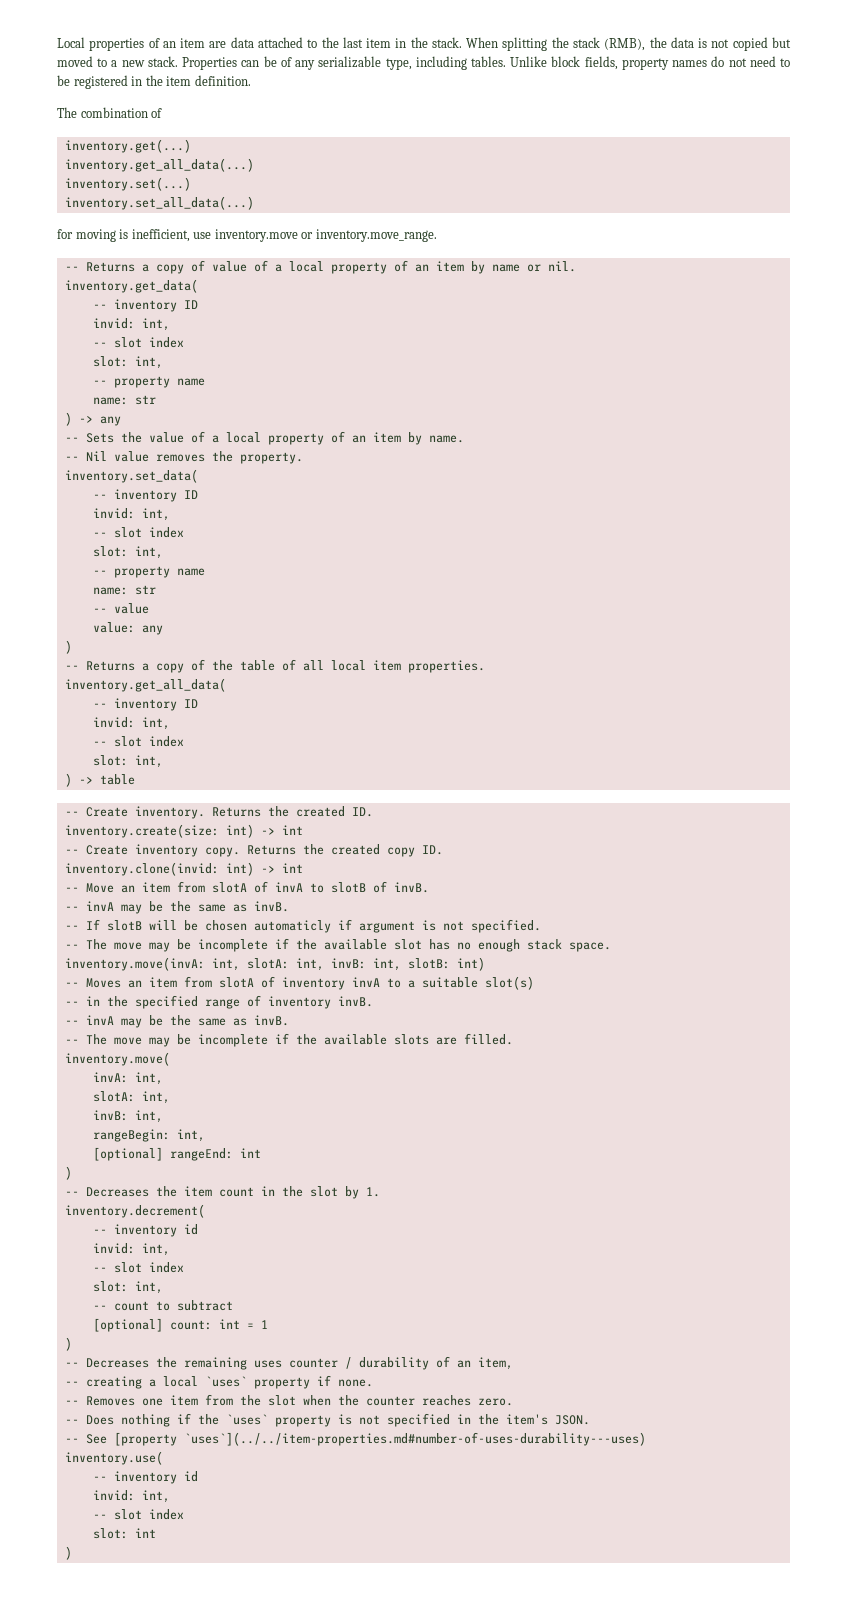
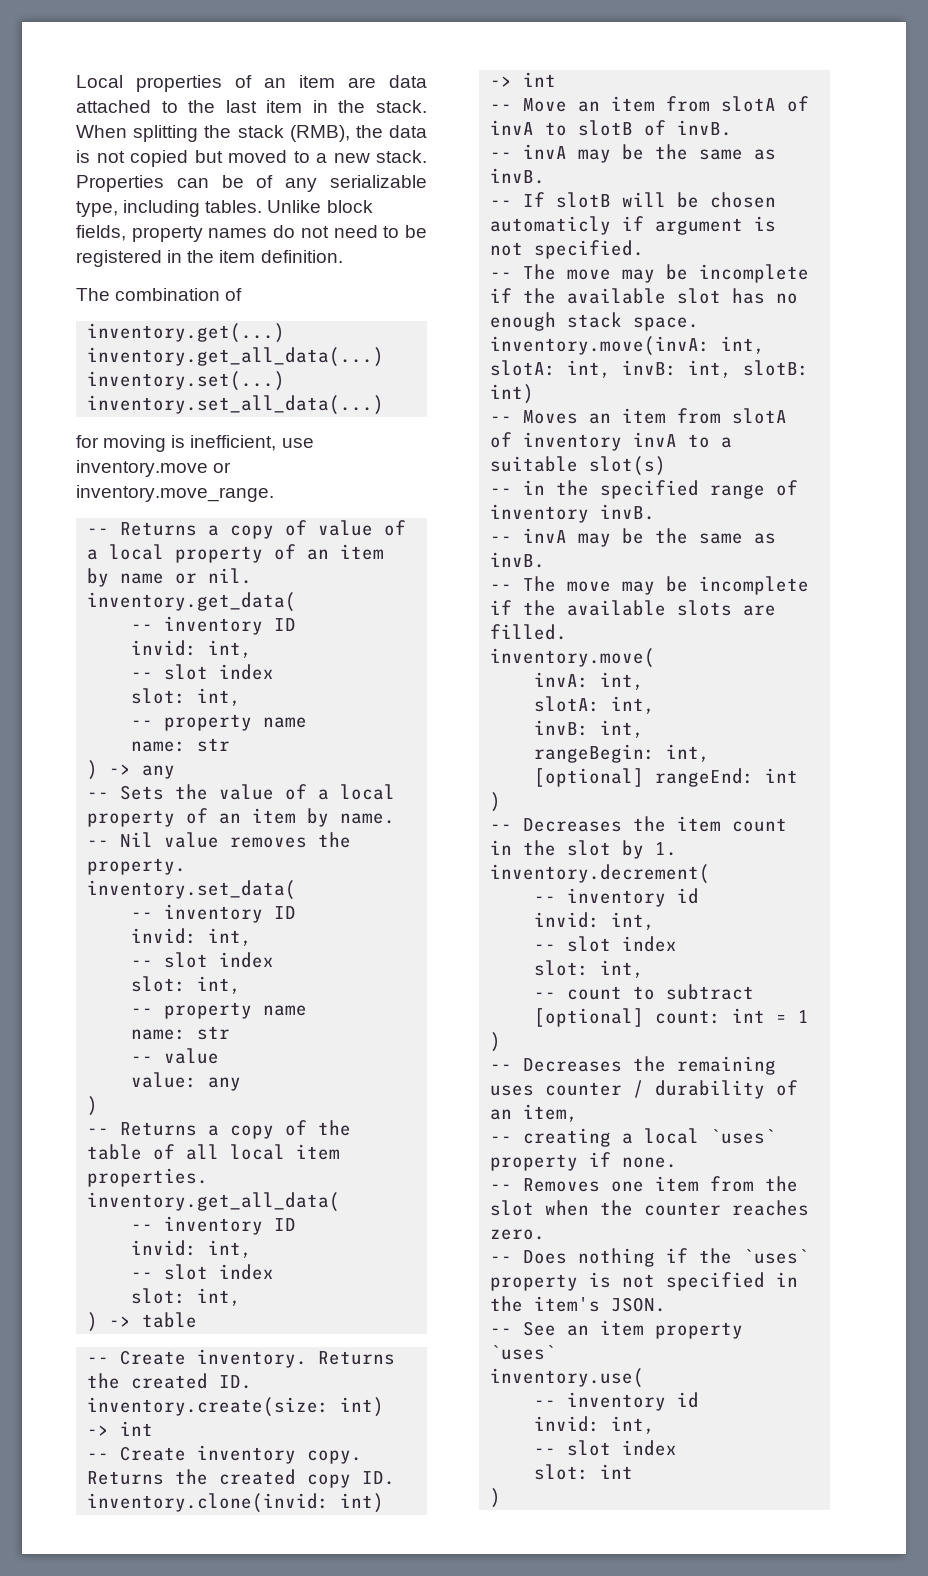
- -- See [property `uses`](../../item-properties.md#number-of-uses-durability---uses)
+ -- See an item property `uses`

